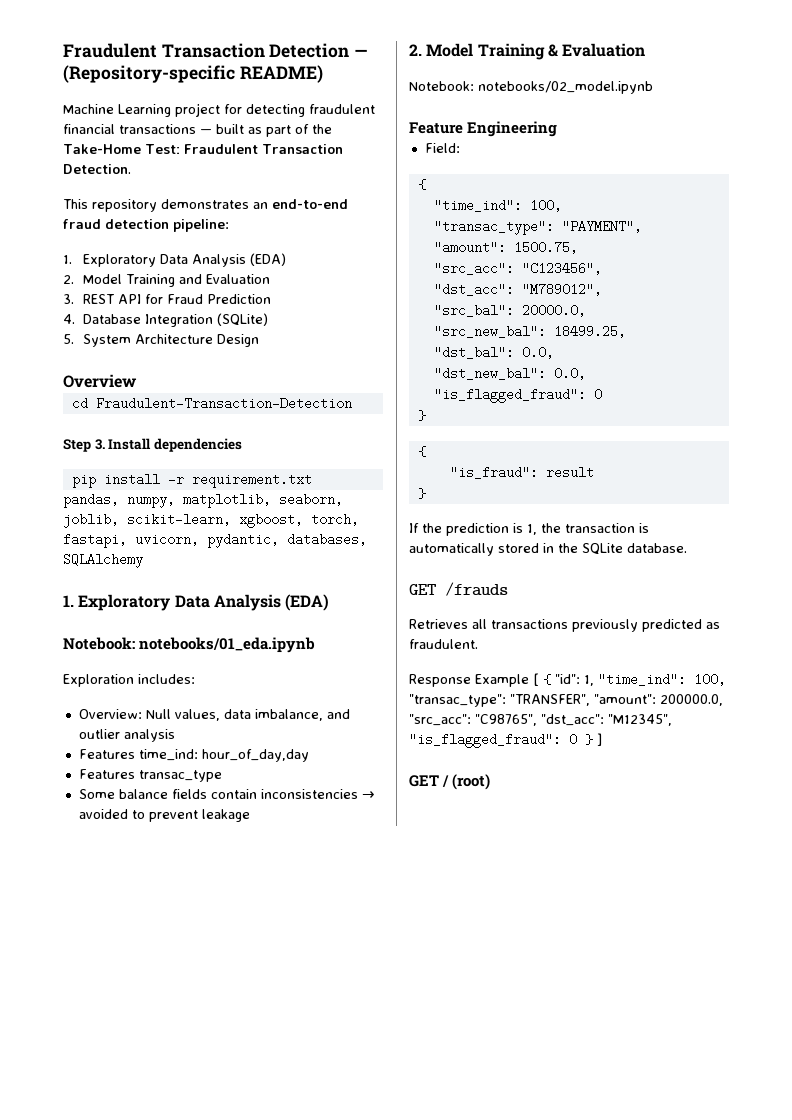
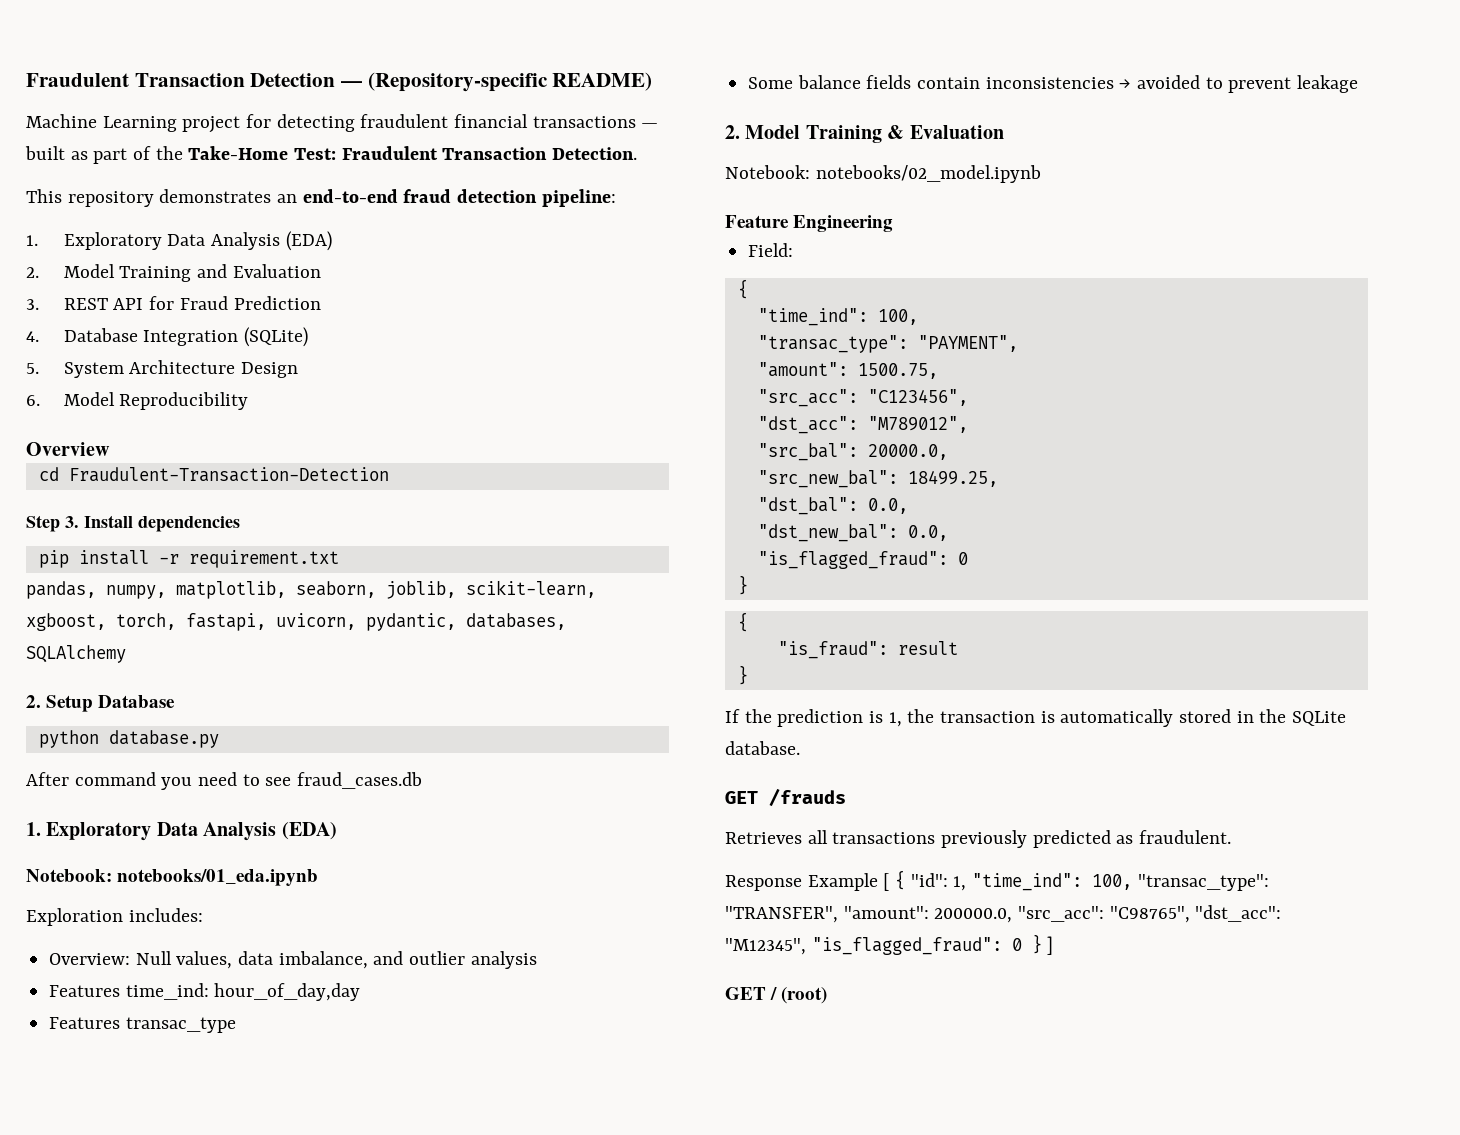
+ 6. Model Reproducibility
+ 2. Setup Database
+ python database.py
+ After command you need to see fraud_cases.db

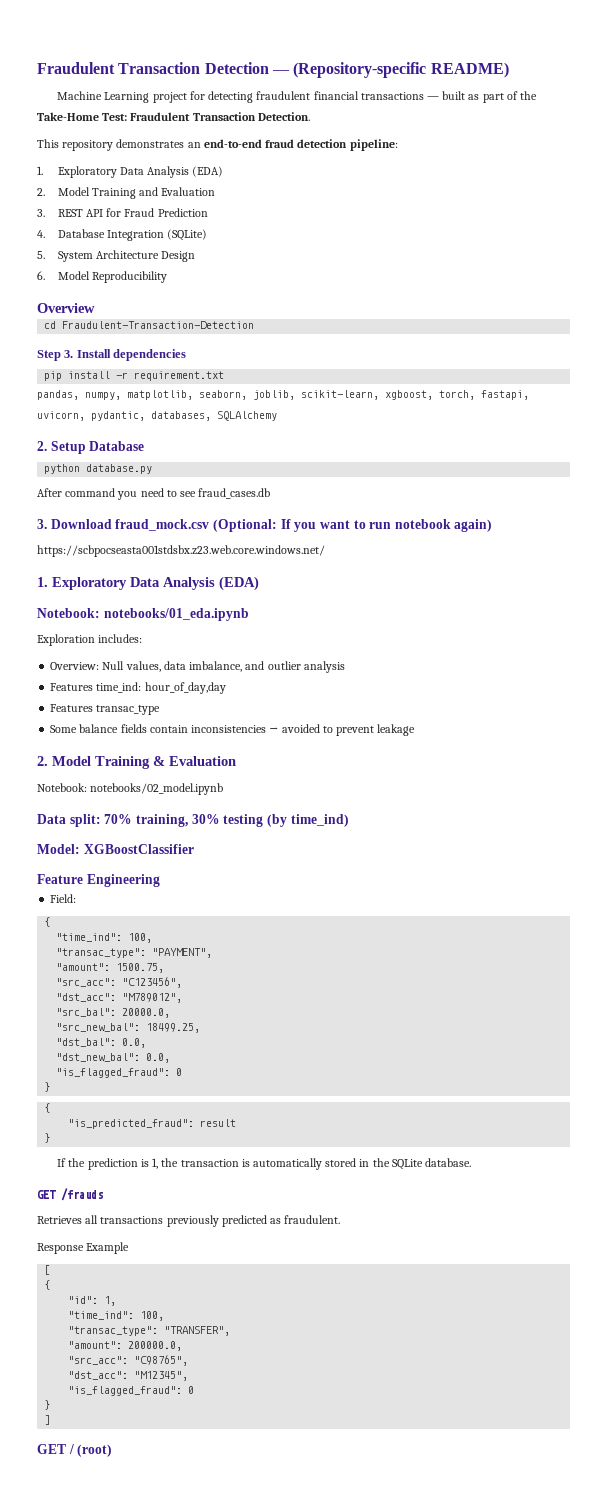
+ 3. Download fraud_mock.csv (Optional: If you want to run notebook again)
+ https://scbpocseasta001stdsbx.z23.web.core.windows.net/
+ Data split: 70% training, 30% testing (by time_ind)
+ Model: XGBoostClassifier
- "is_fraud": result
+ "is_predicted_fraud": result
- Response Example [ { "id": 1, "time_ind": 100, "transac_type": "TRANSFER", "amount": 200000.0, "src_acc": "C98765", "dst_acc": "M12345", "is_flagged_fraud": 0 } ]
+ Response Example
+ [
+ {
+ "id": 1,
+ "time_ind": 100,
+ "transac_type": "TRANSFER",
+ "amount": 200000.0,
+ "src_acc": "C98765",
+ "dst_acc": "M12345",
+ "is_flagged_fraud": 0
+ }
+ ]

